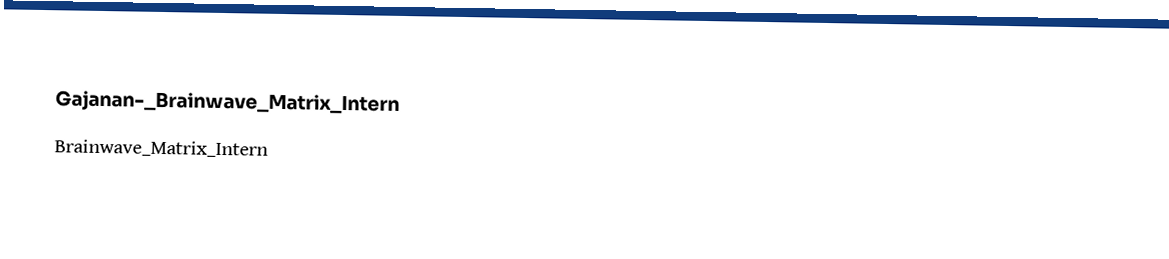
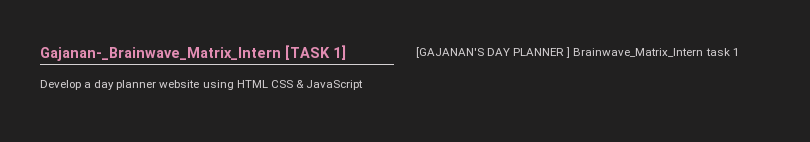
- Gajanan-_Brainwave_Matrix_Intern
- Brainwave_Matrix_Intern
+ Gajanan-_Brainwave_Matrix_Intern [TASK 1]
+ Develop a day planner website using HTML CSS & JavaScript [GAJANAN'S DAY PLANNER ] Brainwave_Matrix_Intern task 1

